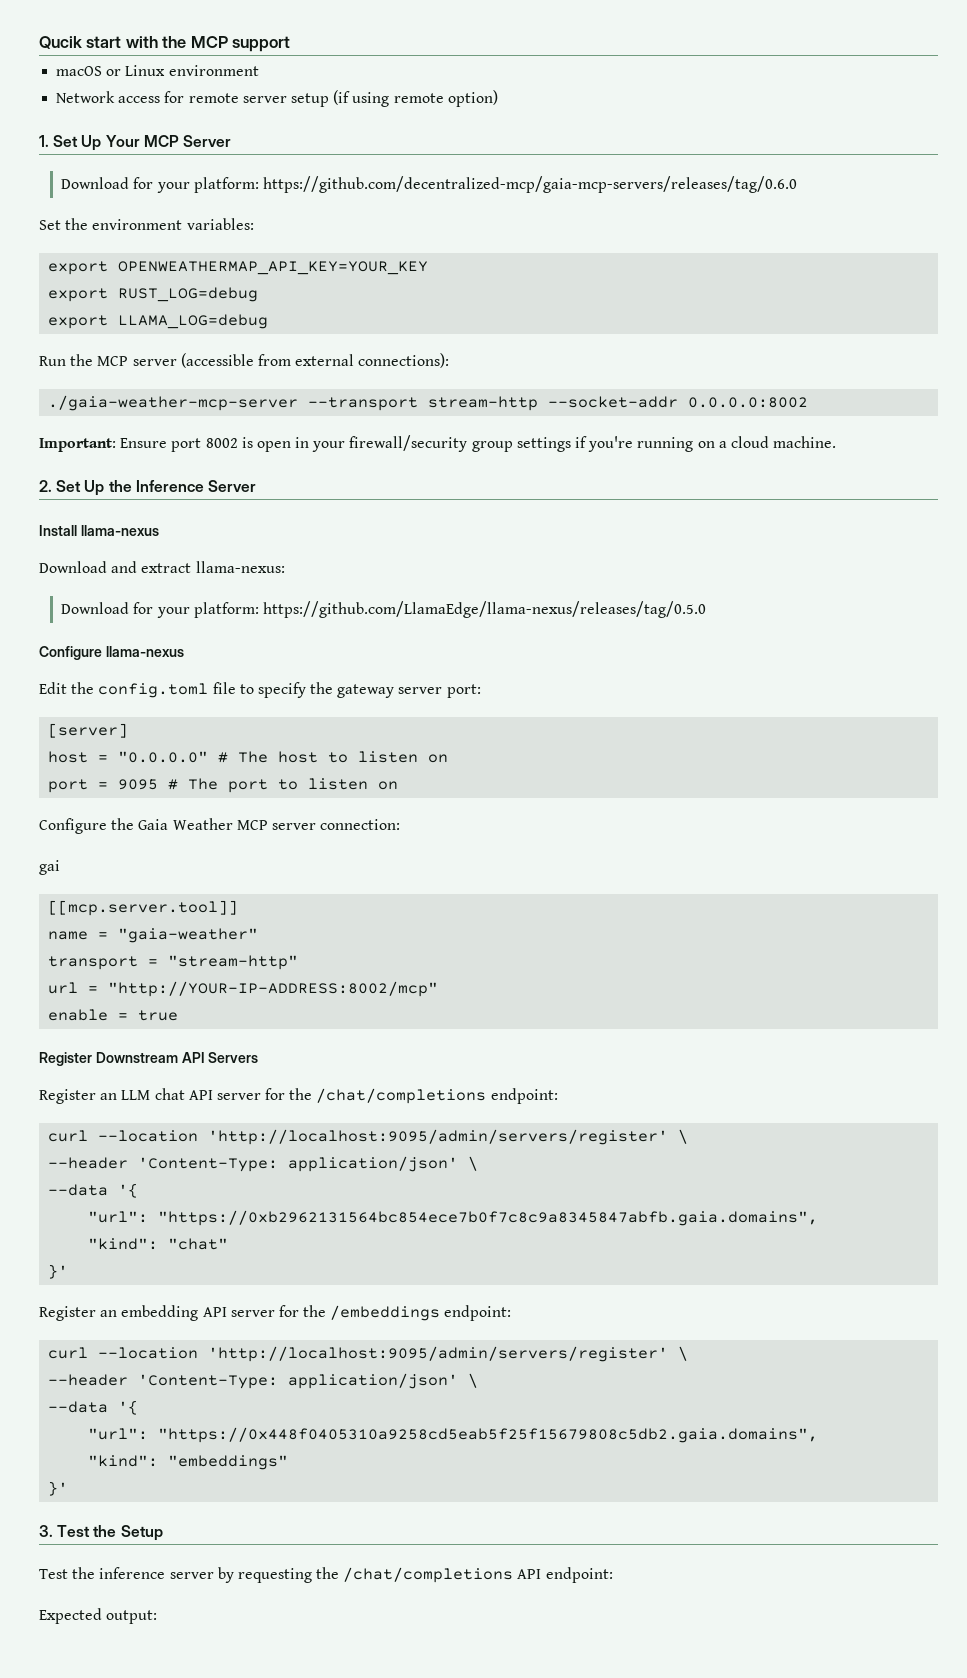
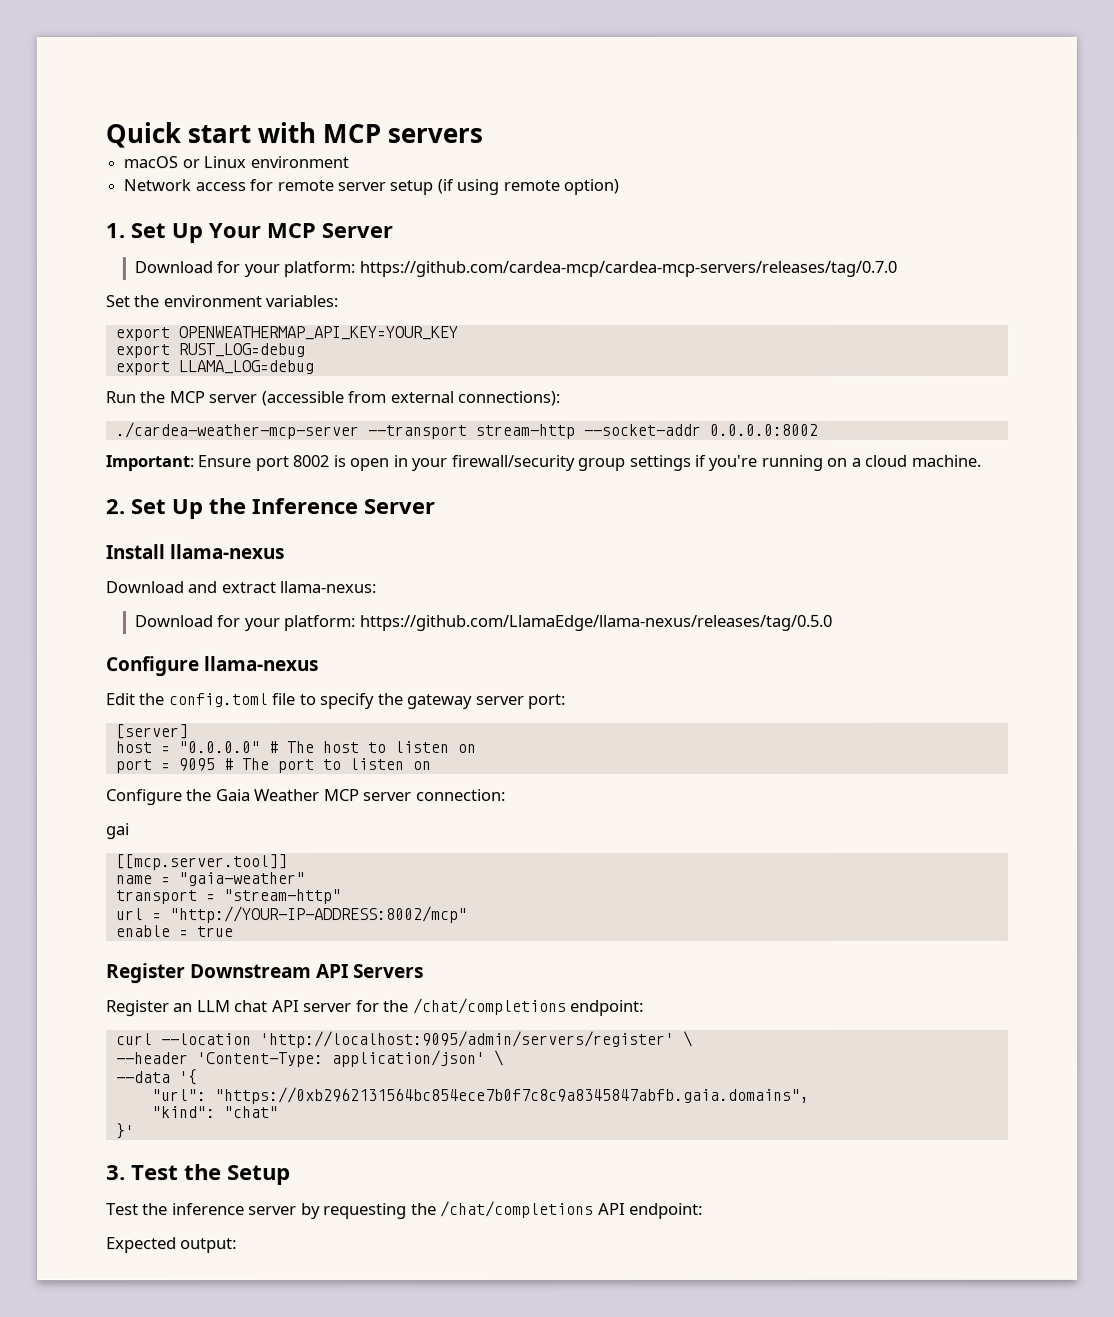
- Qucik start with the MCP support
+ Quick start with MCP servers
- Download for your platform: https://github.com/decentralized-mcp/gaia-mcp-servers/releases/tag/0.6.0
+ Download for your platform: https://github.com/cardea-mcp/cardea-mcp-servers/releases/tag/0.7.0
- ./gaia-weather-mcp-server --transport stream-http --socket-addr 0.0.0.0:8002
+ ./cardea-weather-mcp-server --transport stream-http --socket-addr 0.0.0.0:8002
- Register an embedding API server for the /embeddings endpoint:
- curl --location 'http://localhost:9095/admin/servers/register' \
- --header 'Content-Type: application/json' \
- --data '{
- "url": "https://0x448f0405310a9258cd5eab5f25f15679808c5db2.gaia.domains",
- "kind": "embeddings"
- }'

